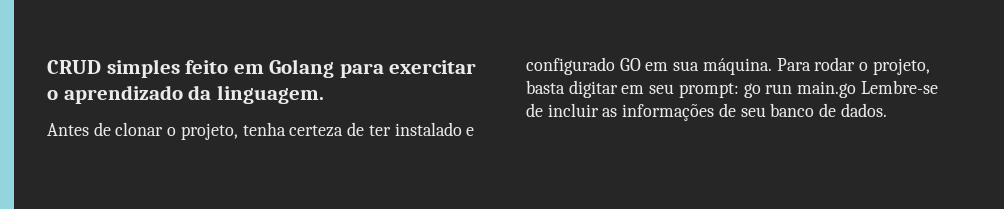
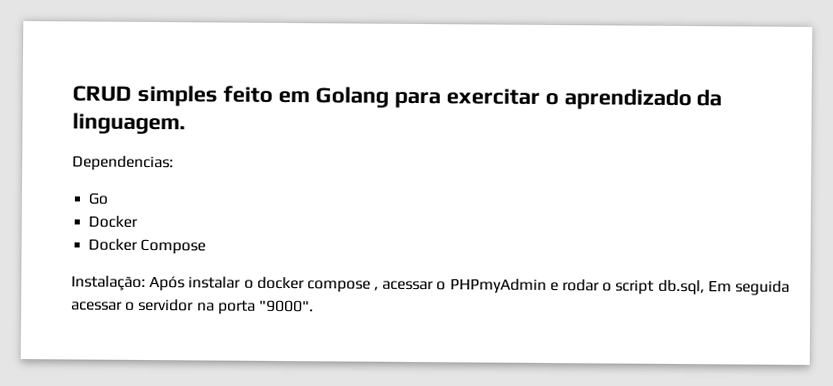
- Antes de clonar o projeto, tenha certeza de ter instalado e configurado GO em sua máquina. Para rodar o projeto, basta digitar em seu prompt: go run main.go Lembre-se de incluir as informações de seu banco de dados.
+ Dependencias:
+ Go
+ Docker
+ Docker Compose
+ Instalação: Após instalar o docker compose , acessar o PHPmyAdmin e rodar o script db.sql, Em seguida acessar o servidor na porta "9000".

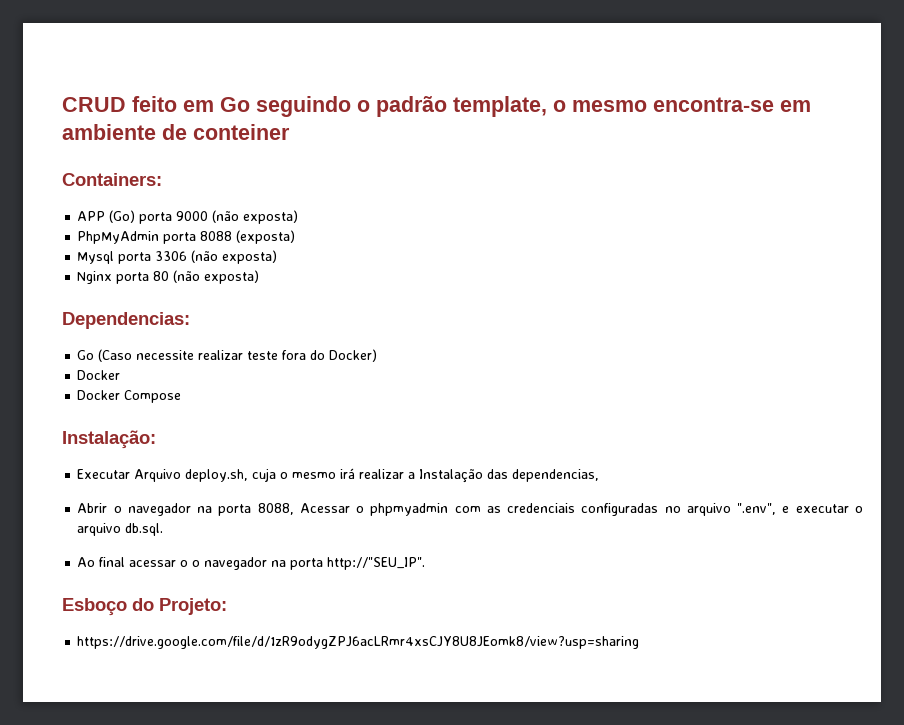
- CRUD simples feito em Golang para exercitar o aprendizado da linguagem.
+ CRUD feito em Go seguindo o padrão template, o mesmo encontra-se em ambiente de conteiner
+ Containers:
+ APP (Go) porta 9000 (não exposta)
+ PhpMyAdmin porta 8088 (exposta)
+ Mysql porta 3306 (não exposta)
+ Nginx porta 80 (não exposta)
  Dependencias:
- Go
+ Go (Caso necessite realizar teste fora do Docker)
  Docker
  Docker Compose
- Instalação: Após instalar o docker compose , acessar o PHPmyAdmin e rodar o script db.sql, Em seguida acessar o servidor na porta "9000".
+ Instalação:
+ Executar Arquivo deploy.sh, cuja o mesmo irá realizar a Instalação das dependencias,
+ Abrir o navegador na porta 8088, Acessar o phpmyadmin com as credenciais configuradas no arquivo ".env", e executar o arquivo db.sql.
+ Ao final acessar o o navegador na porta http://"SEU_IP".
+ Esboço do Projeto:
+ https://drive.google.com/file/d/1zR9odygZPJ6acLRmr4xsCJY8U8JEomk8/view?usp=sharing

